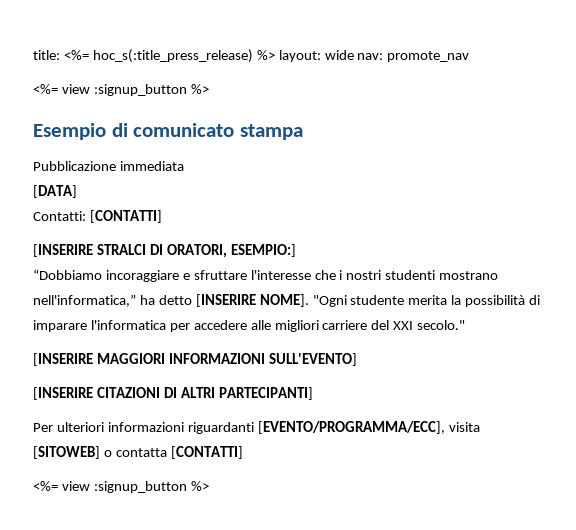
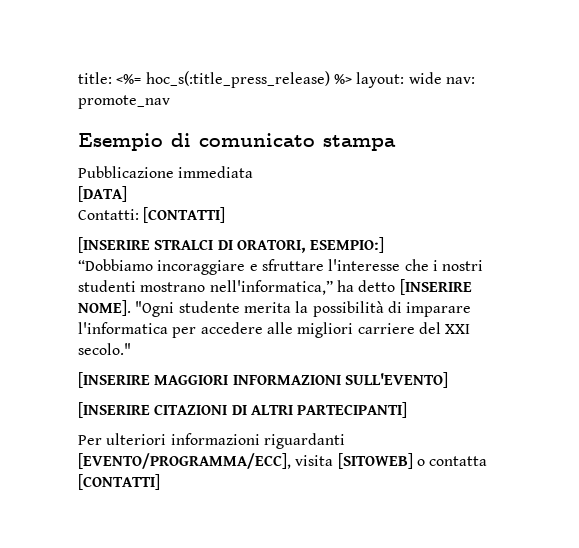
  title: <%= hoc_s(:title_press_release) %> layout: wide nav: promote_nav
- <%= view :signup_button %>
  Per ulteriori informazioni riguardanti [EVENTO/PROGRAMMA/ECC], visita [SITOWEB] o contatta [CONTATTI]
- <%= view :signup_button %>

